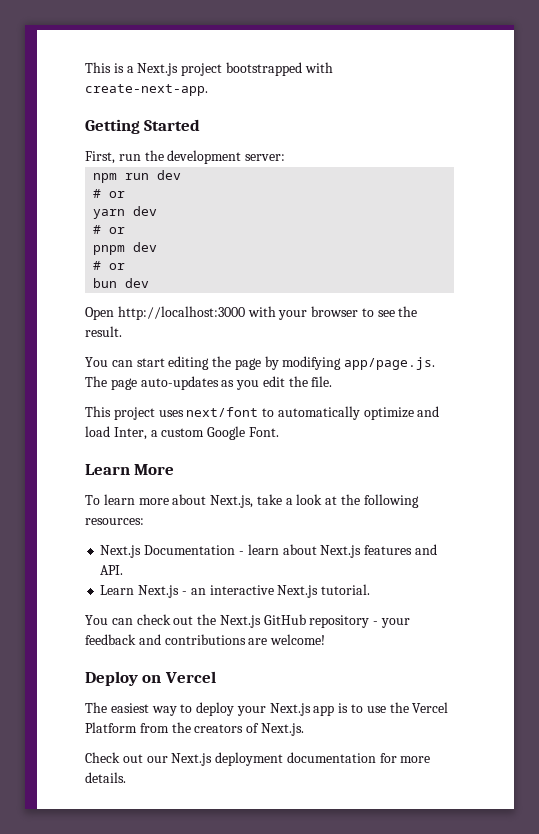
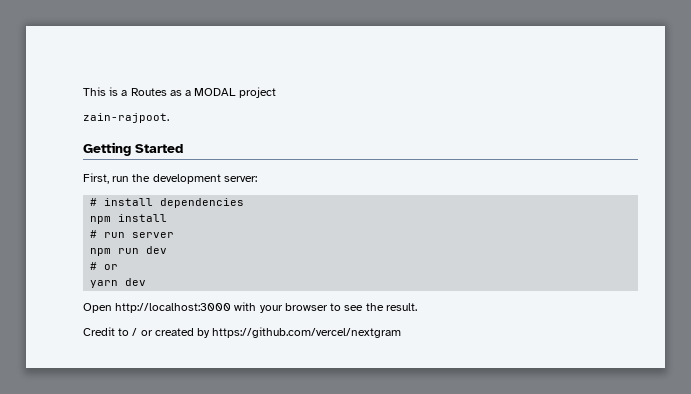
- This is a Next.js project bootstrapped with create-next-app.
+ This is a Routes as a MODAL project
+ zain-rajpoot.
+ # install dependencies
+ npm install
+ # run server
  yarn dev
- # or
- pnpm dev
- # or
- bun dev
- You can start editing the page by modifying app/page.js. The page auto-updates as you edit the file.
- This project uses next/font to automatically optimize and load Inter, a custom Google Font.
- Learn More
- To learn more about Next.js, take a look at the following resources:
- Next.js Documentation - learn about Next.js features and API.
- Learn Next.js - an interactive Next.js tutorial.
- You can check out the Next.js GitHub repository - your feedback and contributions are welcome!
- Deploy on Vercel
- The easiest way to deploy your Next.js app is to use the Vercel Platform from the creators of Next.js.
- Check out our Next.js deployment documentation for more details.
+ Credit to / or created by https://github.com/vercel/nextgram

